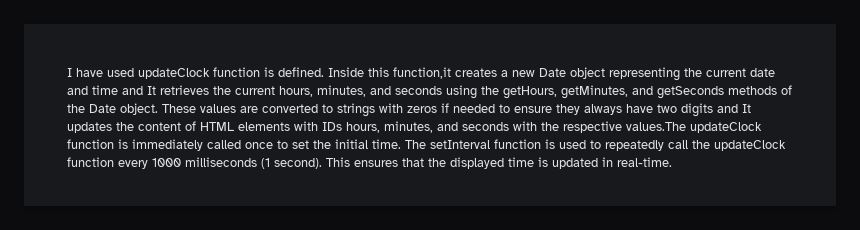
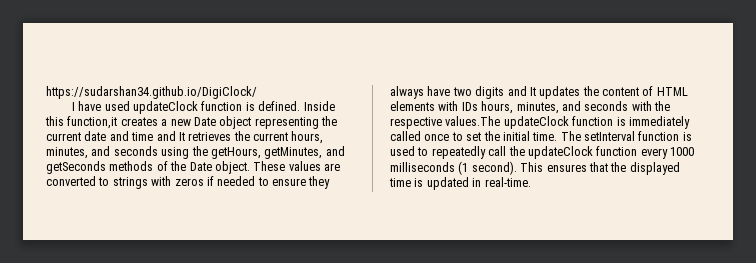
+ https://sudarshan34.github.io/DigiClock/

